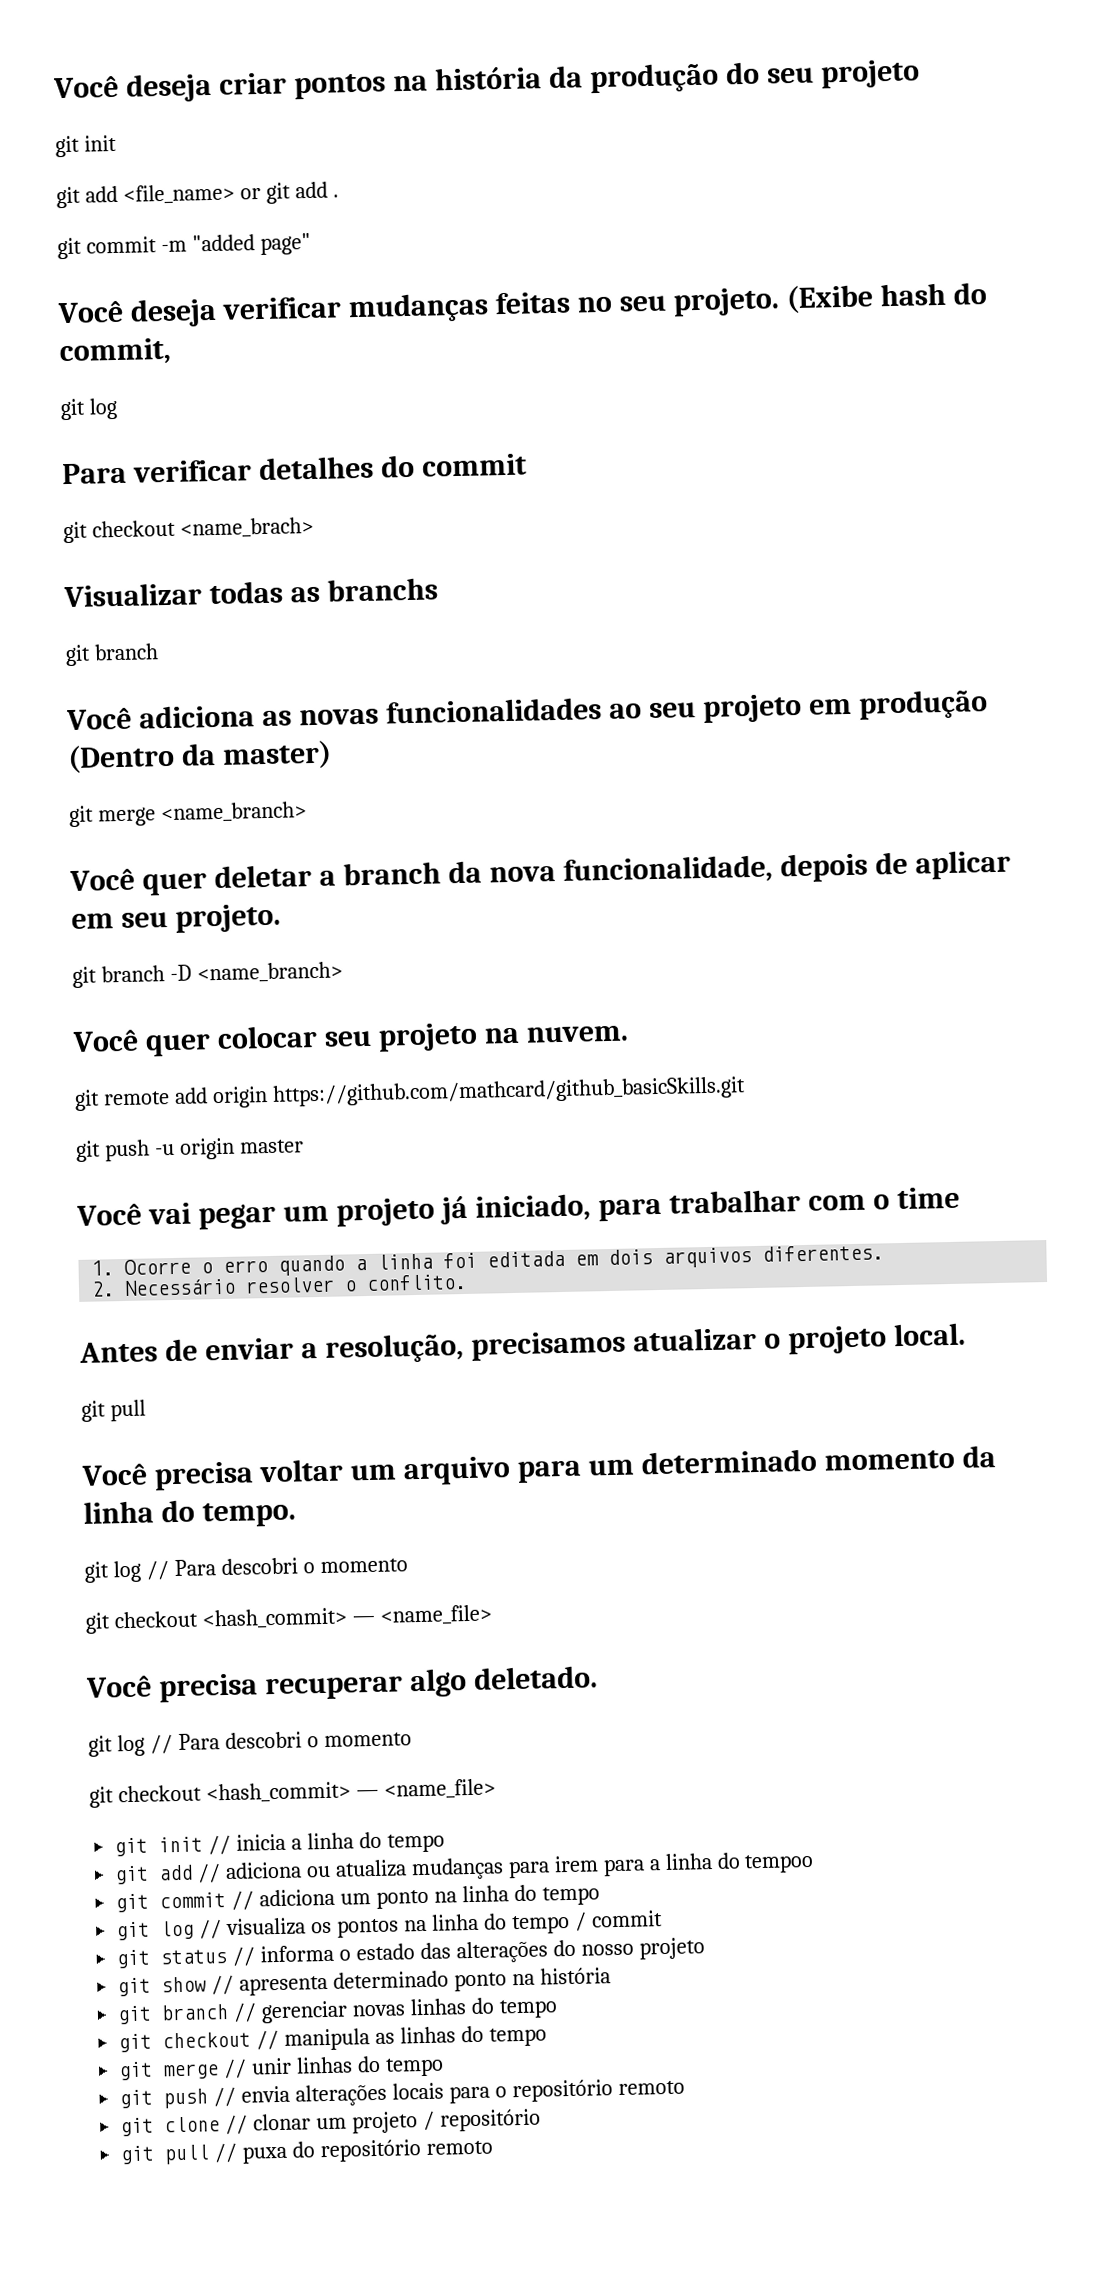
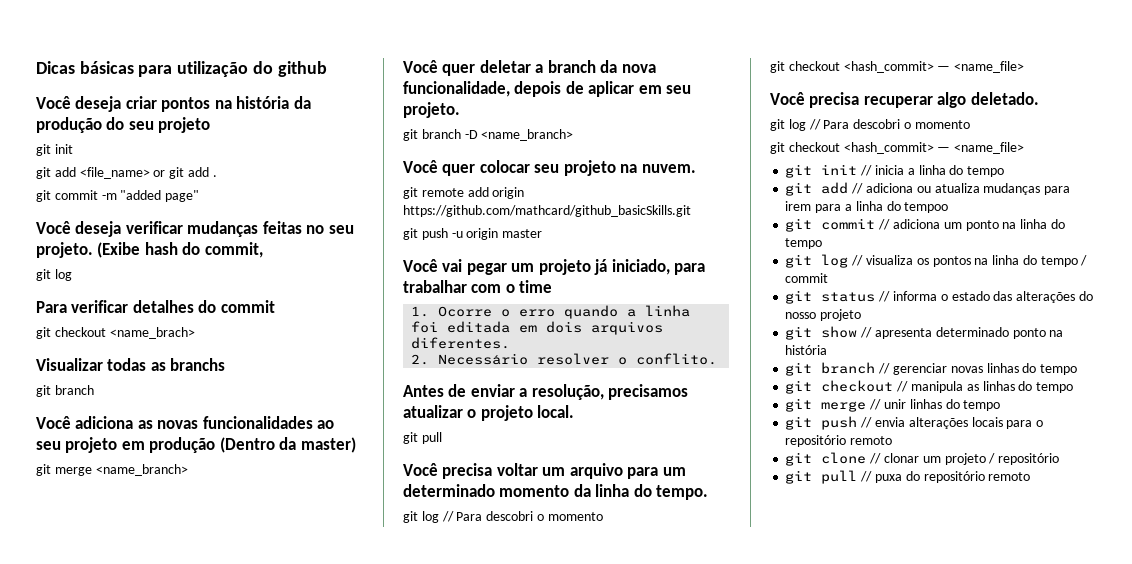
+ Dicas básicas para utilização do github

